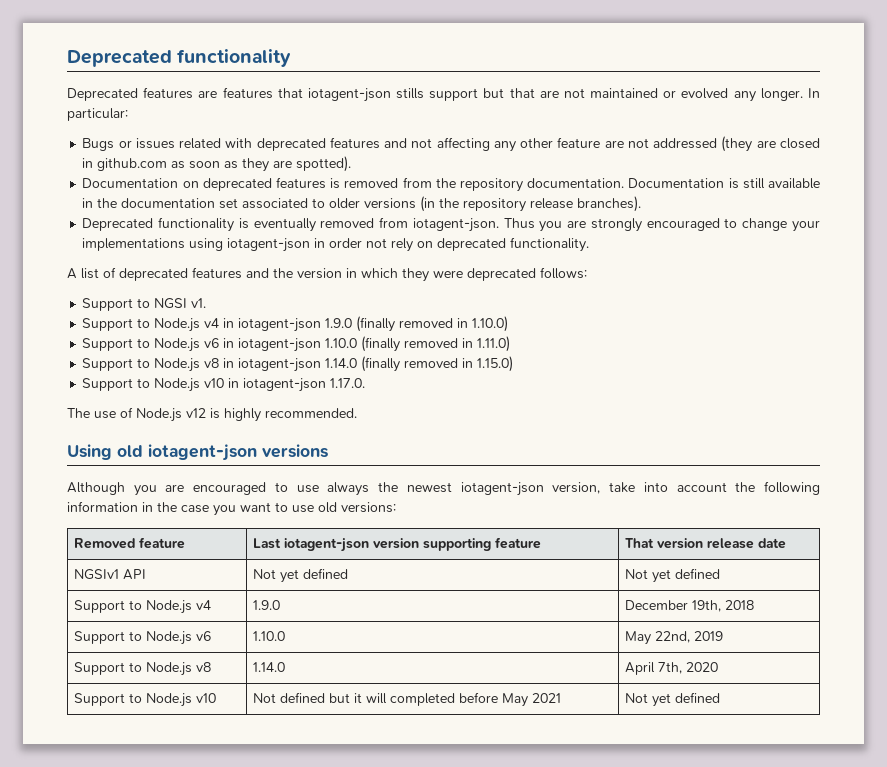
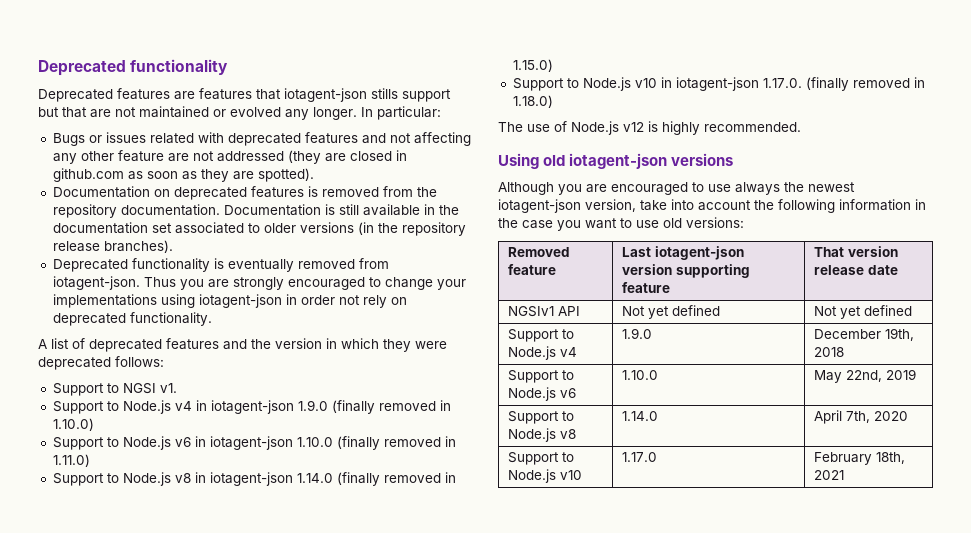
- Support to Node.js v10 in iotagent-json 1.17.0.
+ Support to Node.js v10 in iotagent-json 1.17.0. (finally removed in 1.18.0)
- Support to Node.js v10 | Not defined but it will completed before May 2021 | Not yet defined
+ Support to Node.js v10 | 1.17.0 | February 18th, 2021

